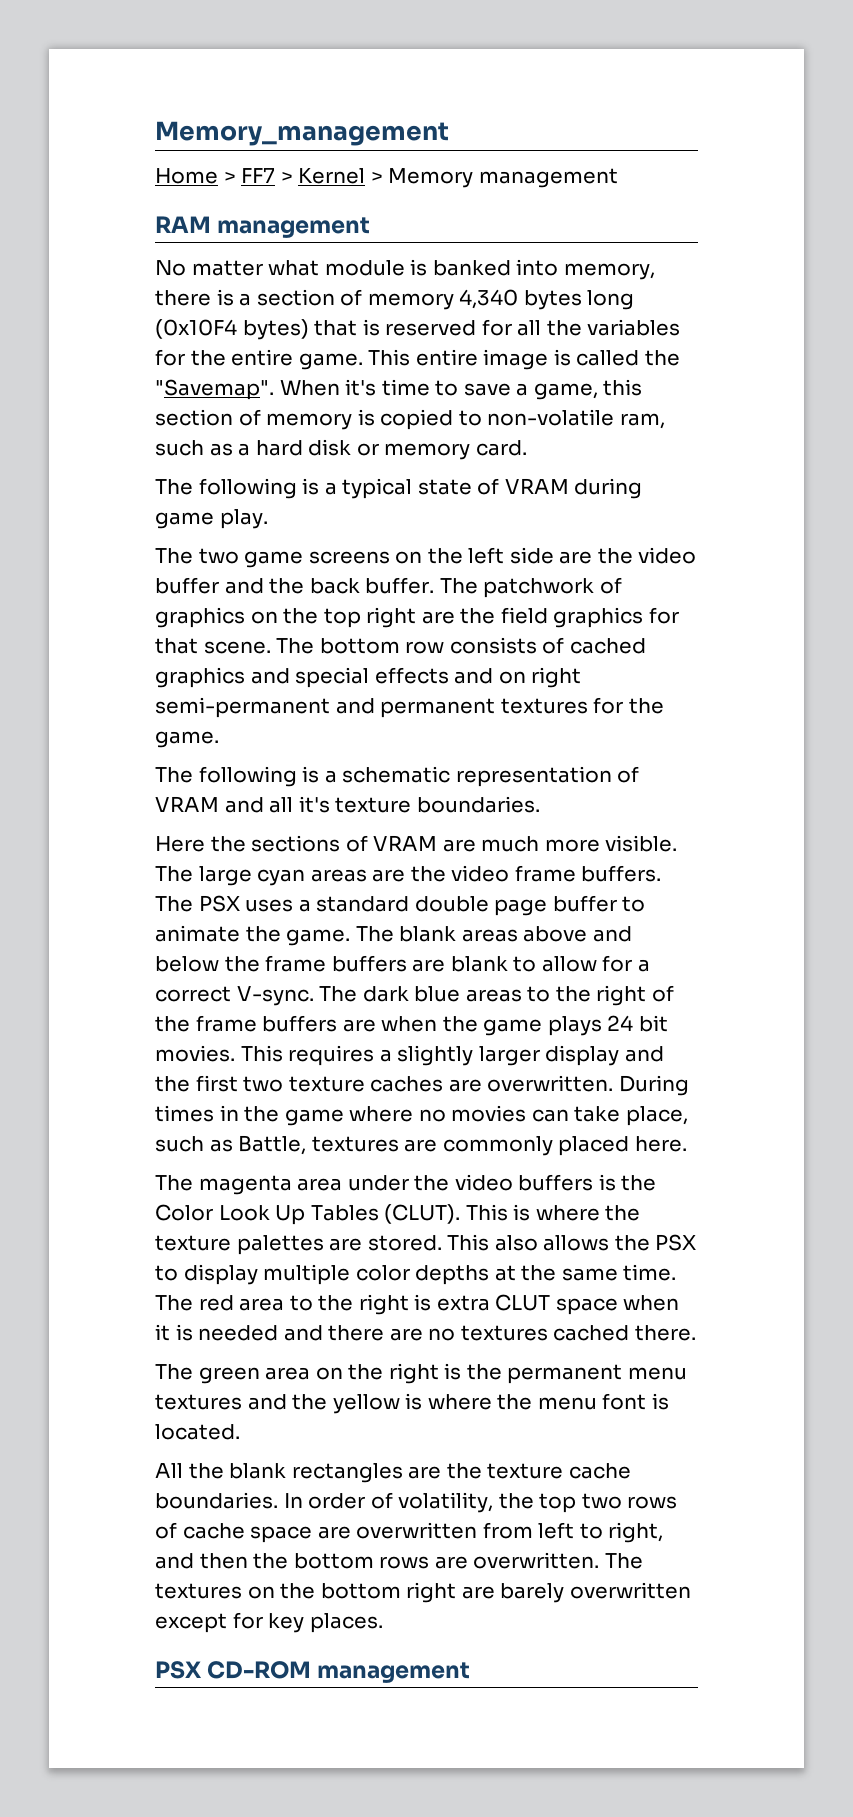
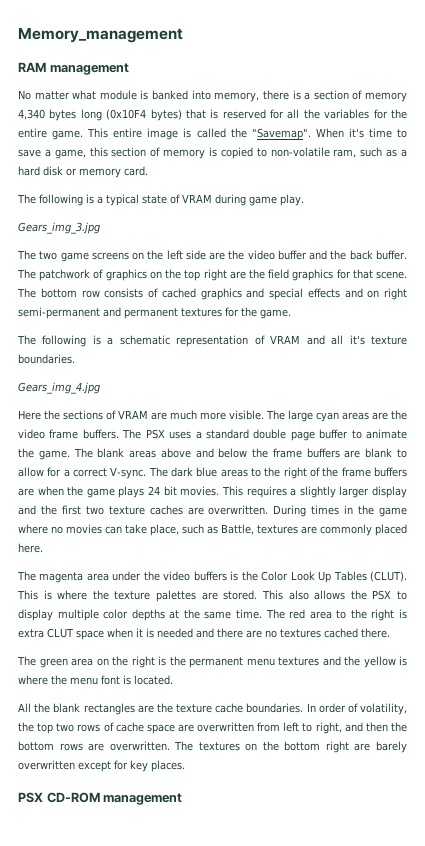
- Home > FF7 > Kernel > Memory management
+ Gears_img_3.jpg
+ Gears_img_4.jpg

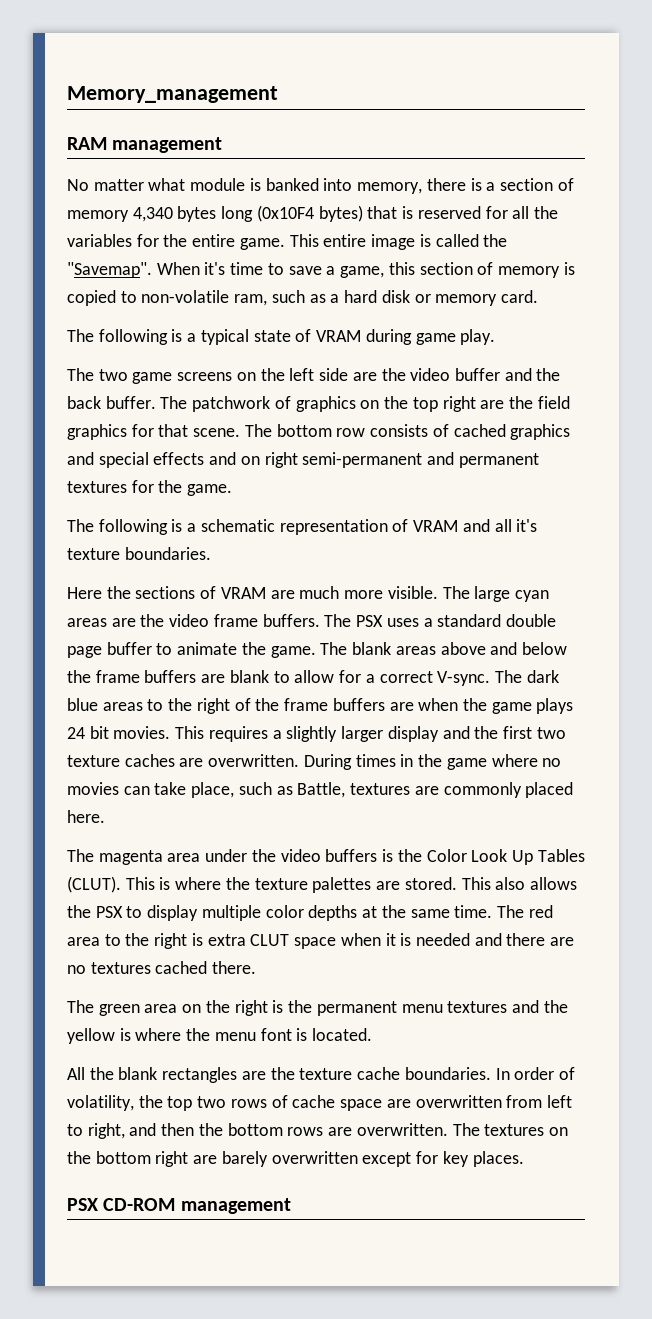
- Gears_img_3.jpg
- Gears_img_4.jpg

